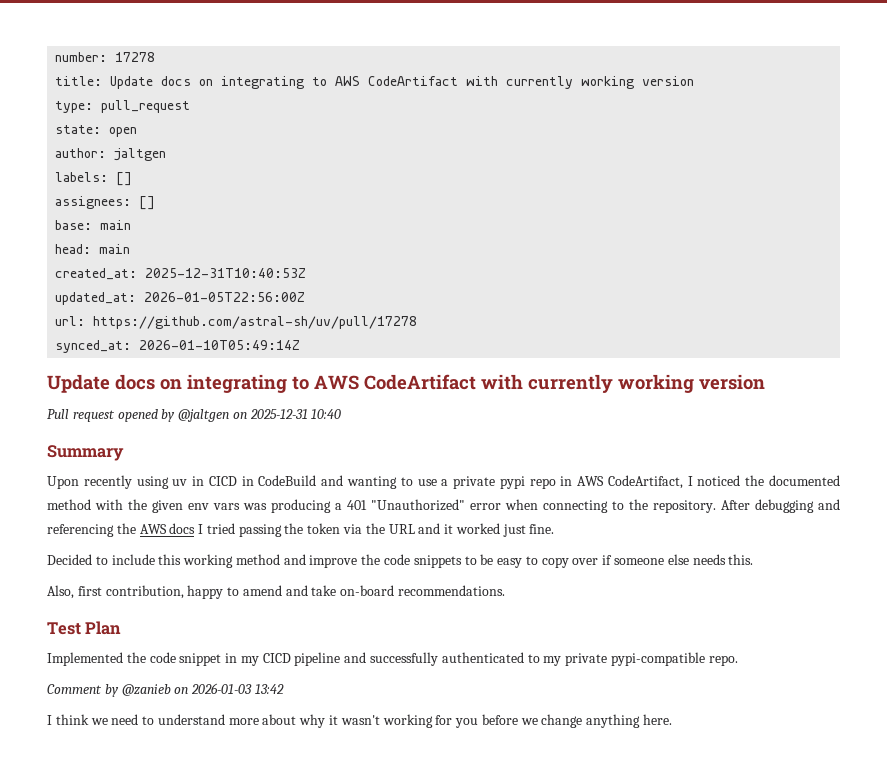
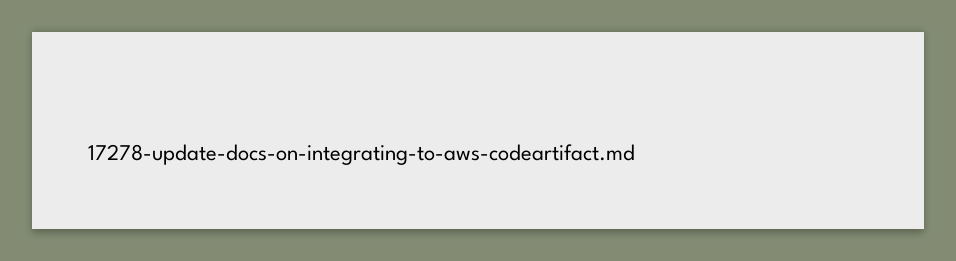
- number: 17278
- title: Update docs on integrating to AWS CodeArtifact with currently working version
- type: pull_request
- state: open
- author: jaltgen
- labels: []
- assignees: []
- base: main
- head: main
- created_at: 2025-12-31T10:40:53Z
- updated_at: 2026-01-05T22:56:00Z
- url: https://github.com/astral-sh/uv/pull/17278
- synced_at: 2026-01-10T05:49:14Z
- Update docs on integrating to AWS CodeArtifact with currently working version
- Pull request opened by @jaltgen on 2025-12-31 10:40
- Summary
- Upon recently using uv in CICD in CodeBuild and wanting to use a private pypi repo in AWS CodeArtifact, I noticed the documented method with the given env vars was producing a 401 "Unauthorized" error when connecting to the repository. After debugging and referencing the AWS docs I tried passing the token via the URL and it worked just fine.
- Decided to include this working method and improve the code snippets to be easy to copy over if someone else needs this.
- Also, first contribution, happy to amend and take on-board recommendations.
- Test Plan
- Implemented the code snippet in my CICD pipeline and successfully authenticated to my private pypi-compatible repo.
- Comment by @zanieb on 2026-01-03 13:42
- I think we need to understand more about why it wasn't working for you before we change anything here.
+ 17278-update-docs-on-integrating-to-aws-codeartifact.md

